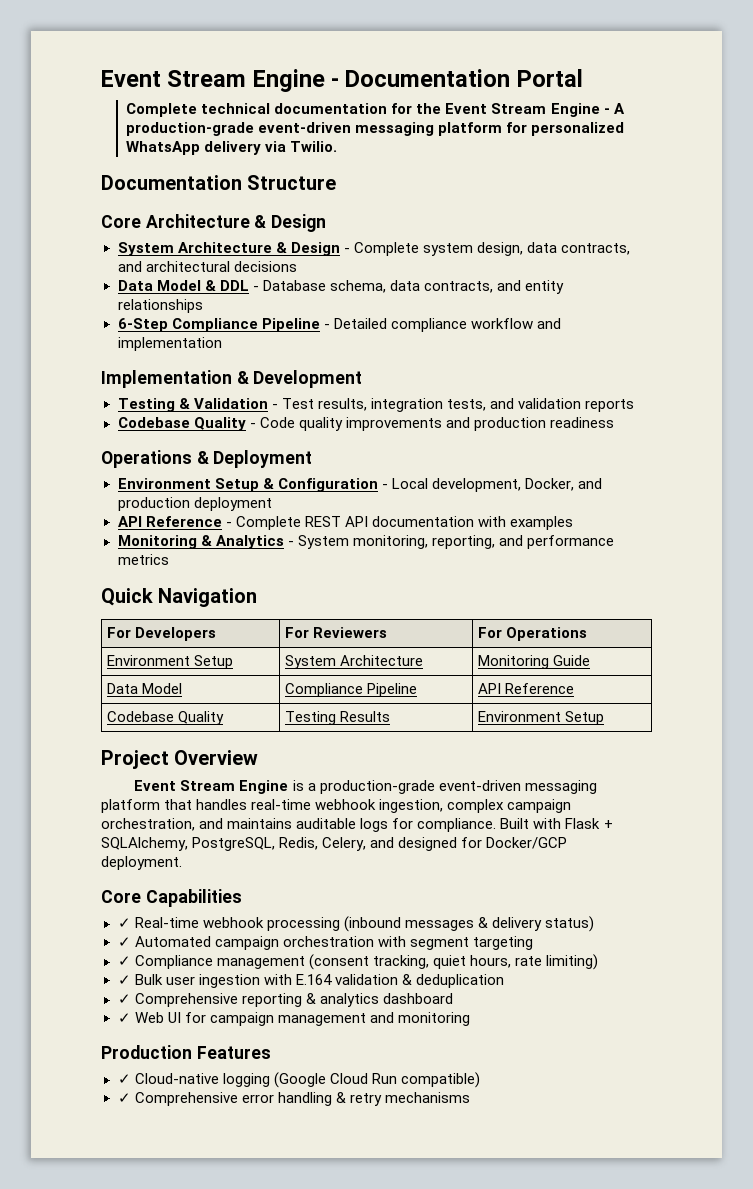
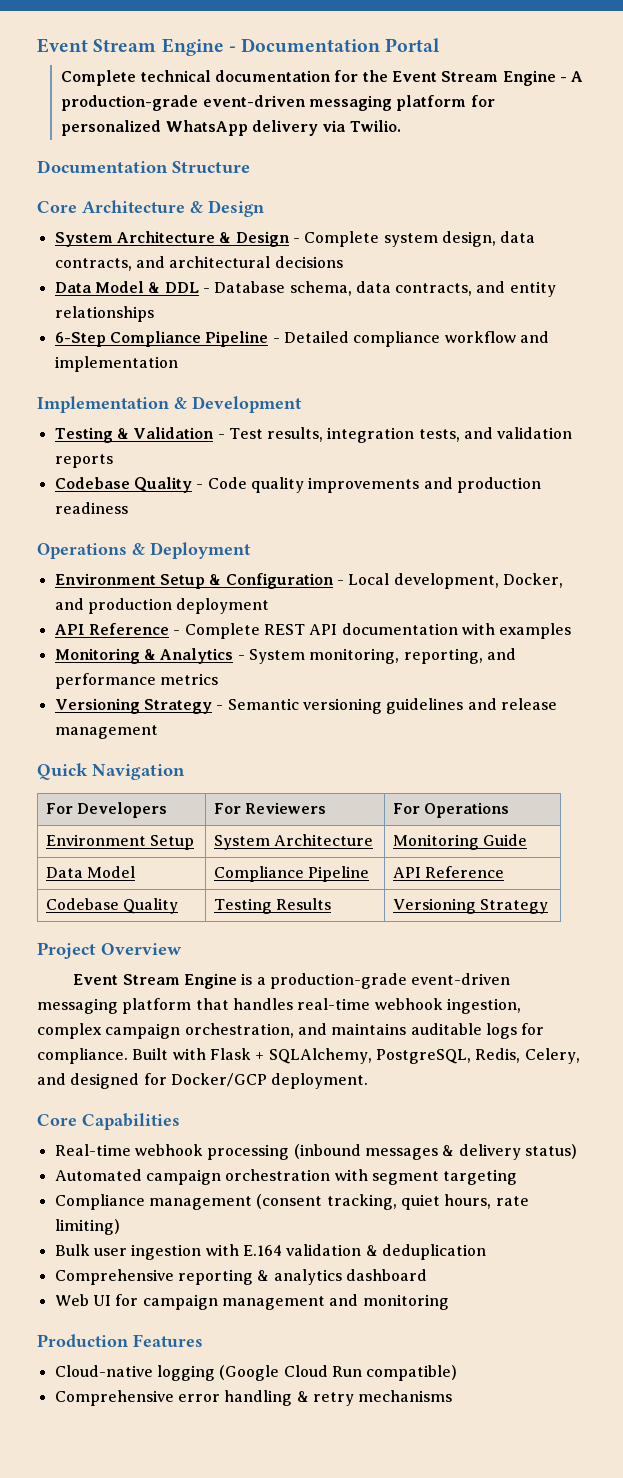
+ Versioning Strategy - Semantic versioning guidelines and release management
- Codebase Quality | Testing Results | Environment Setup
+ Codebase Quality | Testing Results | Versioning Strategy
- ✓ Real-time webhook processing (inbound messages & delivery status)
+ Real-time webhook processing (inbound messages & delivery status)
- ✓ Automated campaign orchestration with segment targeting
+ Automated campaign orchestration with segment targeting
- ✓ Compliance management (consent tracking, quiet hours, rate limiting)
+ Compliance management (consent tracking, quiet hours, rate limiting)
- ✓ Bulk user ingestion with E.164 validation & deduplication
+ Bulk user ingestion with E.164 validation & deduplication
- ✓ Comprehensive reporting & analytics dashboard
+ Comprehensive reporting & analytics dashboard
- ✓ Web UI for campaign management and monitoring
+ Web UI for campaign management and monitoring
- ✓ Cloud-native logging (Google Cloud Run compatible)
+ Cloud-native logging (Google Cloud Run compatible)
- ✓ Comprehensive error handling & retry mechanisms
+ Comprehensive error handling & retry mechanisms

